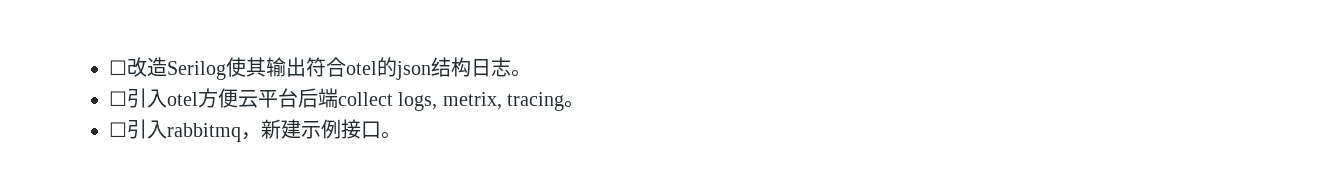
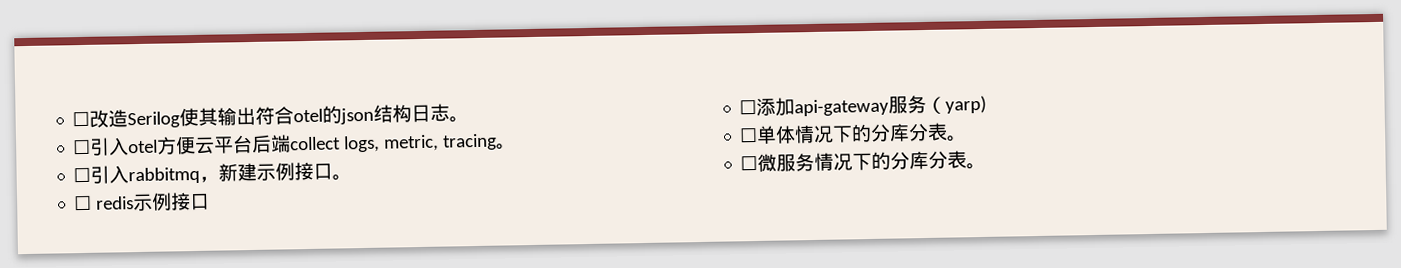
- ☐引入otel方便云平台后端collect logs, metrix, tracing。
+ ☐引入otel方便云平台后端collect logs, metric, tracing。
+ ☐ redis示例接口
+ ☐添加api-gateway服务（yarp)
+ ☐单体情况下的分库分表。
+ ☐微服务情况下的分库分表。

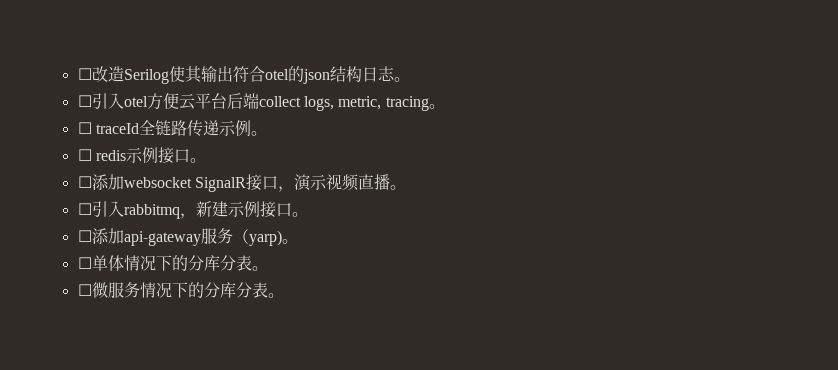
+ ☐ traceId全链路传递示例。
+ ☐ redis示例接口。
+ ☐添加websocket SignalR接口，演示视频直播。
- ☐ redis示例接口
- ☐添加api-gateway服务（yarp)
+ ☐添加api-gateway服务（yarp)。

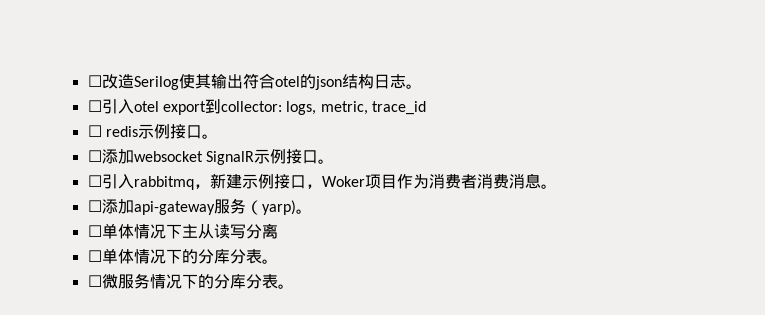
- ☐引入otel方便云平台后端collect logs, metric, tracing。
- ☐ traceId全链路传递示例。
+ ☐引入otel export到collector: logs, metric, trace_id
- ☐添加websocket SignalR接口，演示视频直播。
+ ☐添加websocket SignalR示例接口。
- ☐引入rabbitmq，新建示例接口。
+ ☐引入rabbitmq，新建示例接口，Woker项目作为消费者消费消息。
+ ☐单体情况下主从读写分离

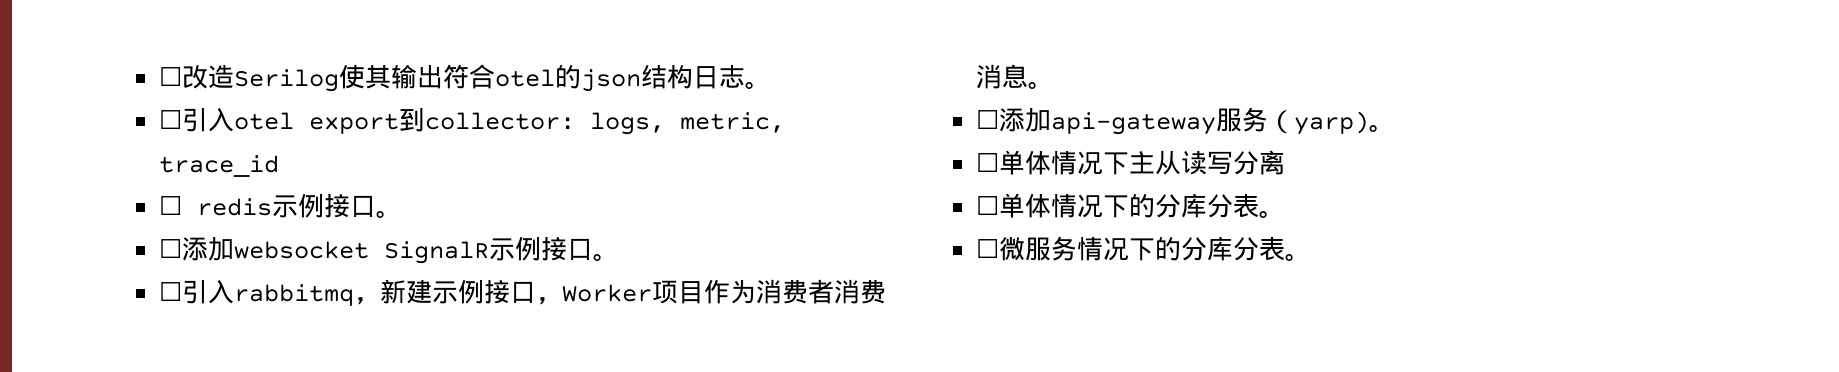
- ☐引入rabbitmq，新建示例接口，Woker项目作为消费者消费消息。
+ ☐引入rabbitmq，新建示例接口，Worker项目作为消费者消费消息。

